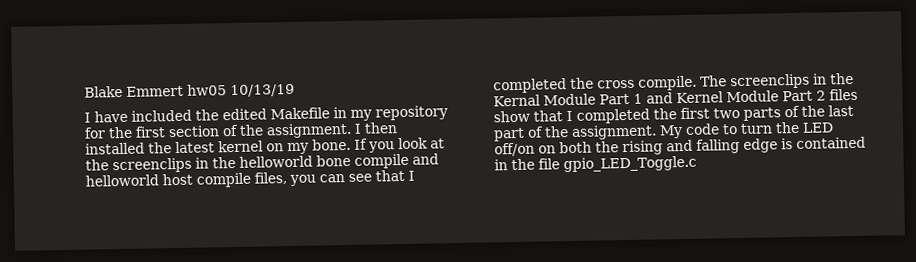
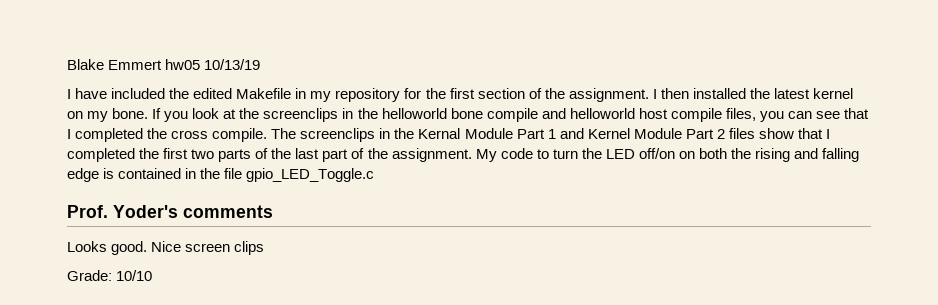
+ Prof. Yoder's comments
+ Looks good. Nice screen clips
+ Grade: 10/10

